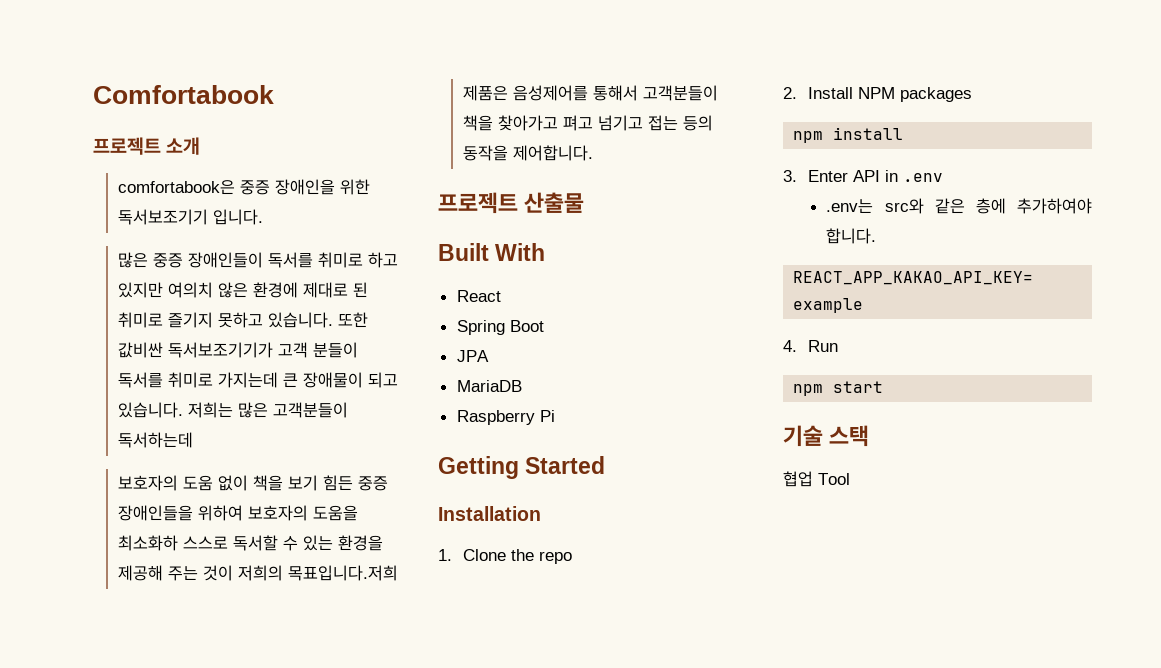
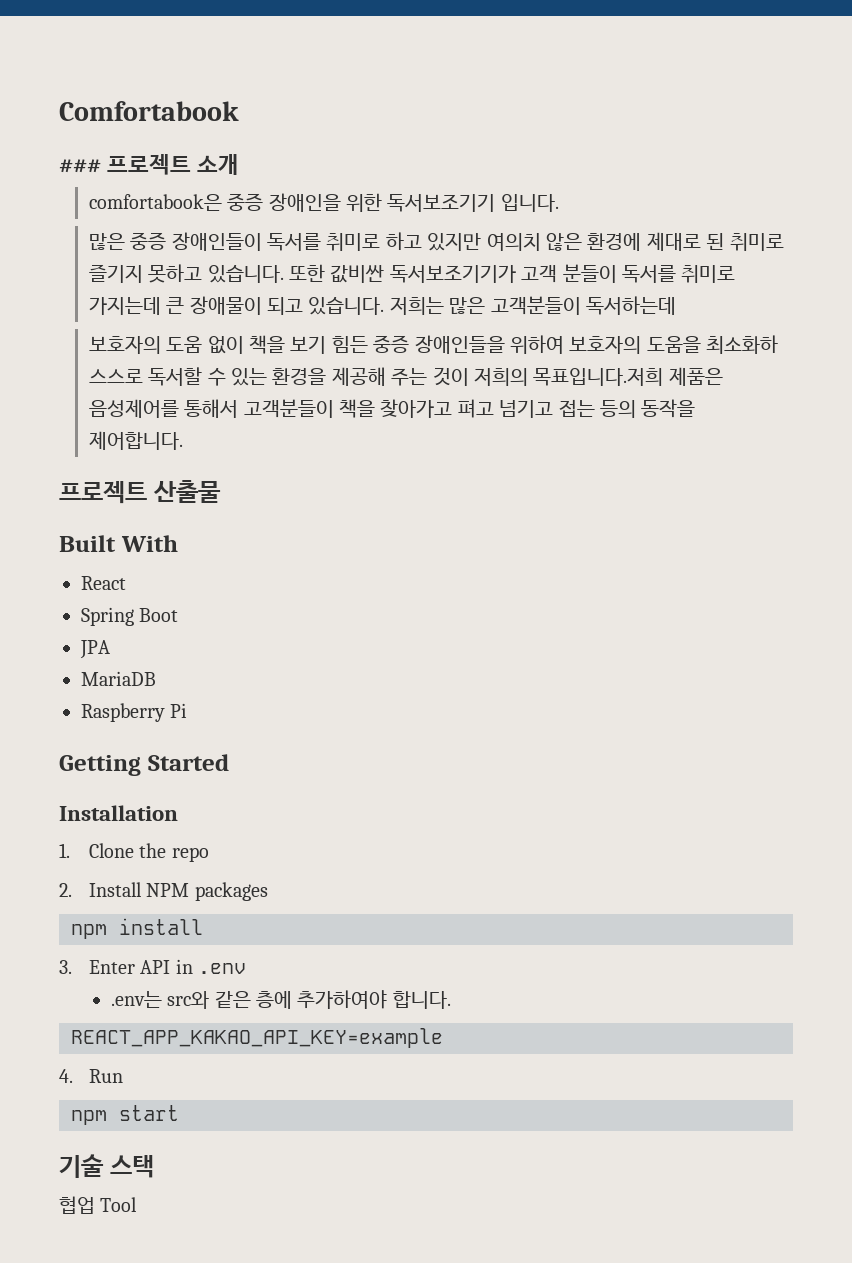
- 프로젝트 소개
+ ### 프로젝트 소개

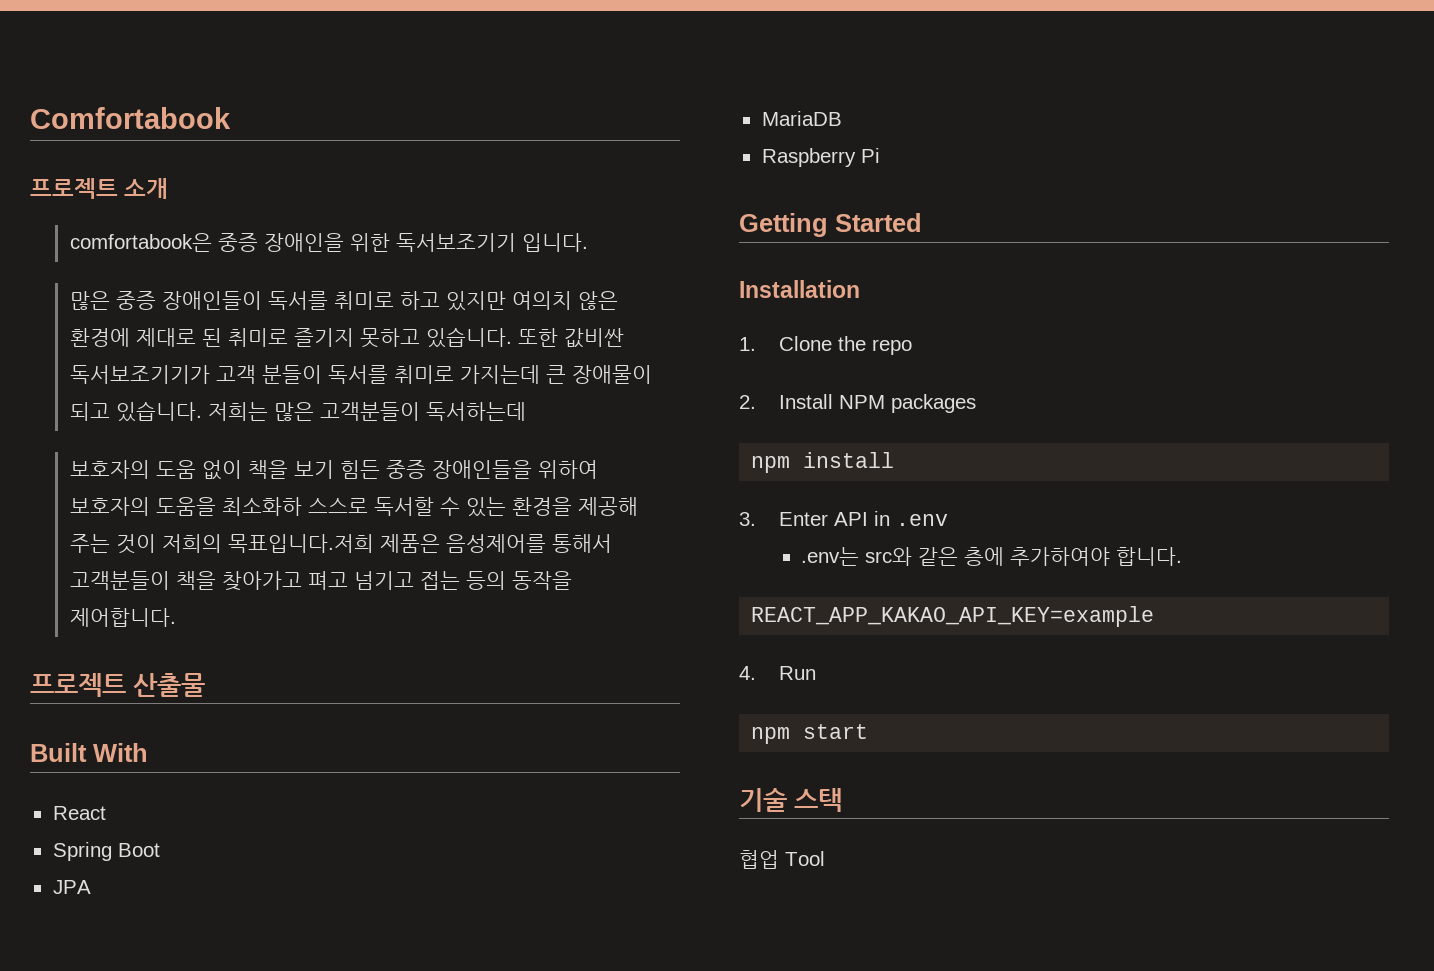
- ### 프로젝트 소개
+ 프로젝트 소개

